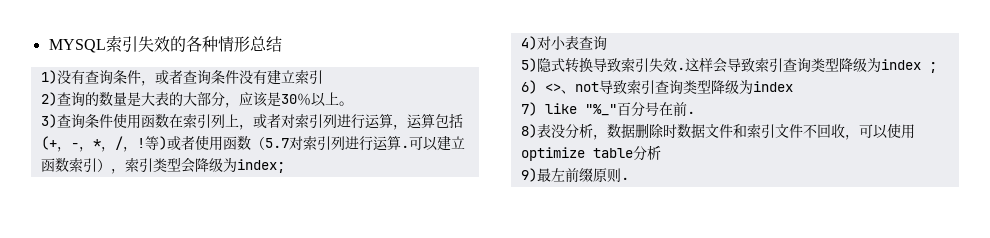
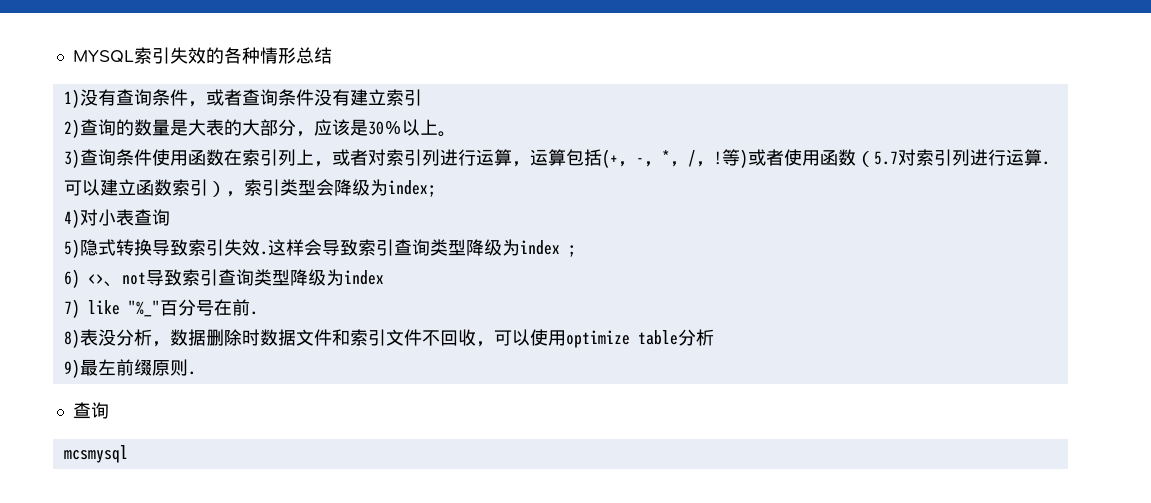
  9)最左前缀原则.
+ 查询
+ mcsmysql

